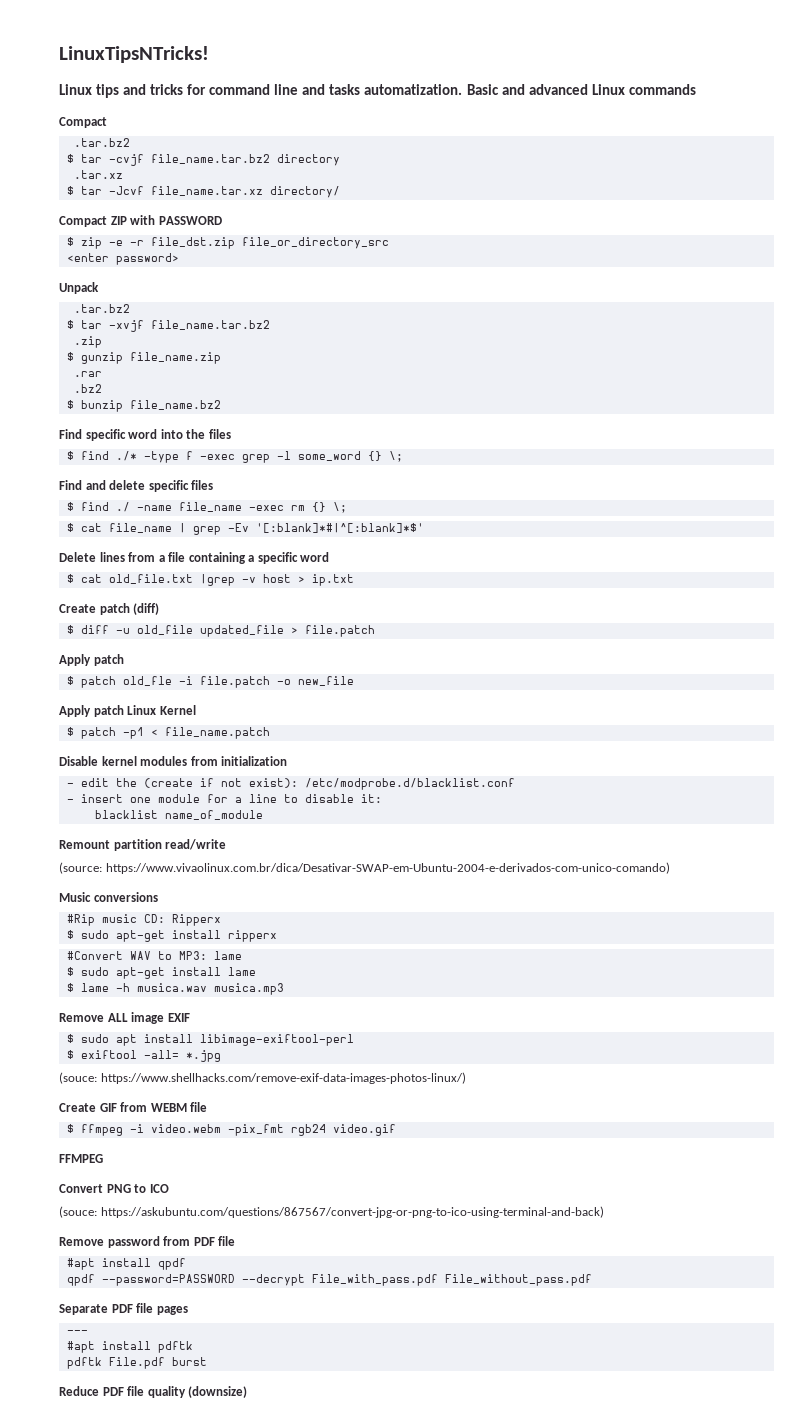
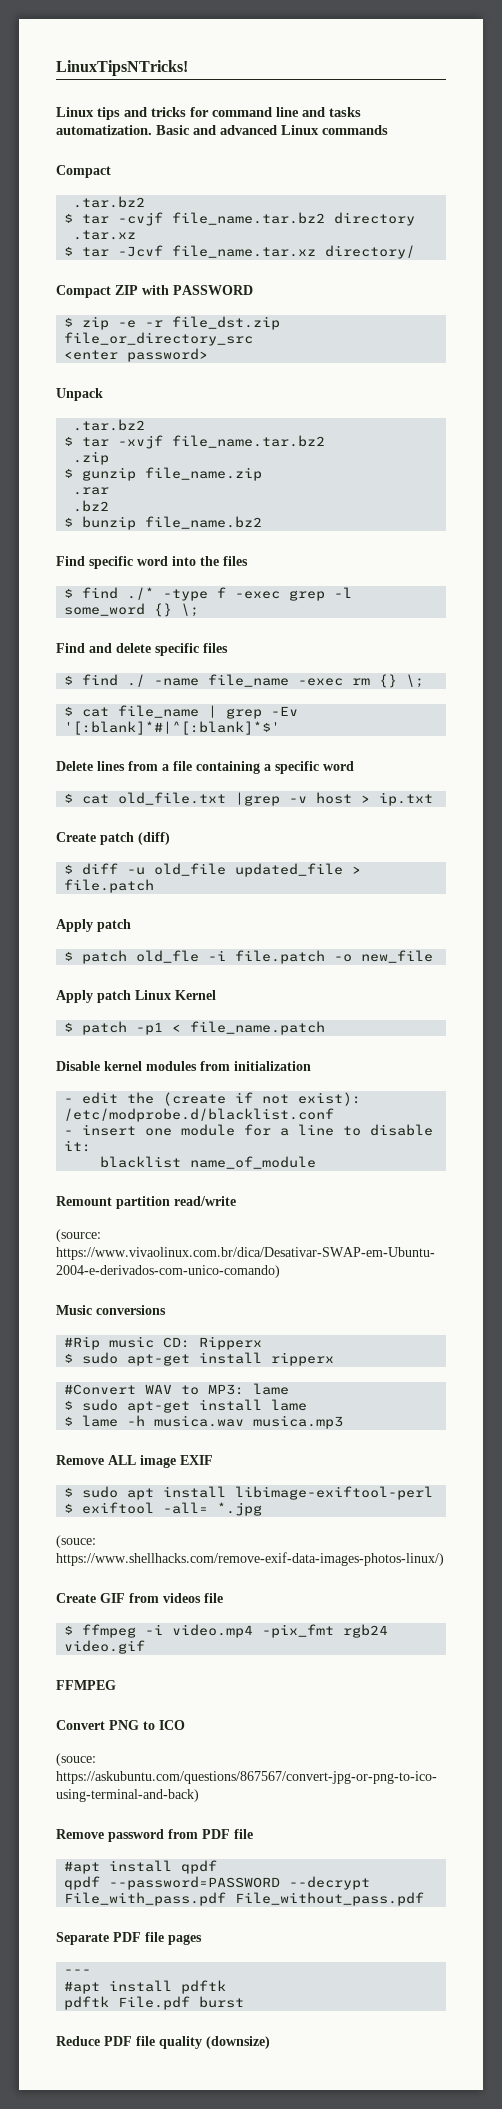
- Create GIF from WEBM file
+ Create GIF from videos file
- $ ffmpeg -i video.webm -pix_fmt rgb24 video.gif
+ $ ffmpeg -i video.mp4 -pix_fmt rgb24 video.gif

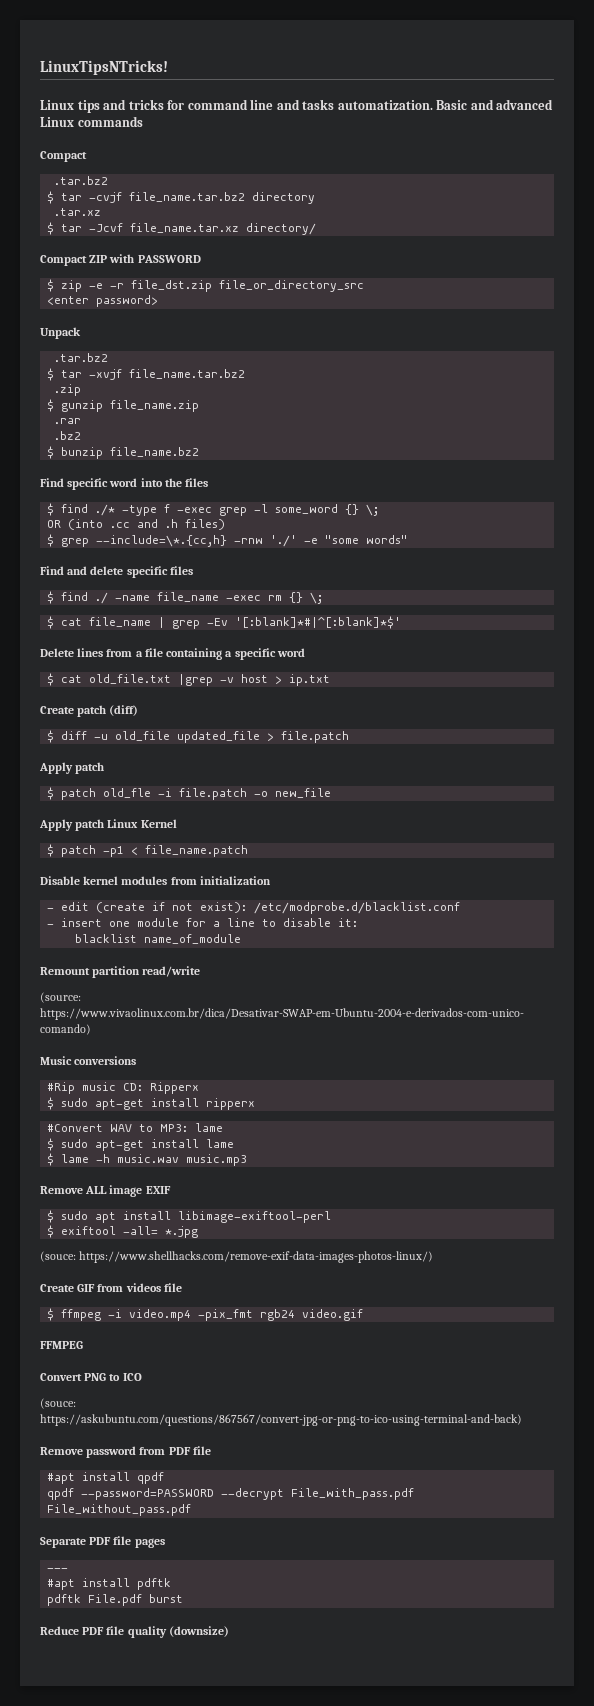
+ OR (into .cc and .h files)
+ $ grep --include=\*.{cc,h} -rnw './' -e "some words"
- - edit the (create if not exist): /etc/modprobe.d/blacklist.conf
+ - edit (create if not exist): /etc/modprobe.d/blacklist.conf
- $ lame -h musica.wav musica.mp3
+ $ lame -h music.wav music.mp3

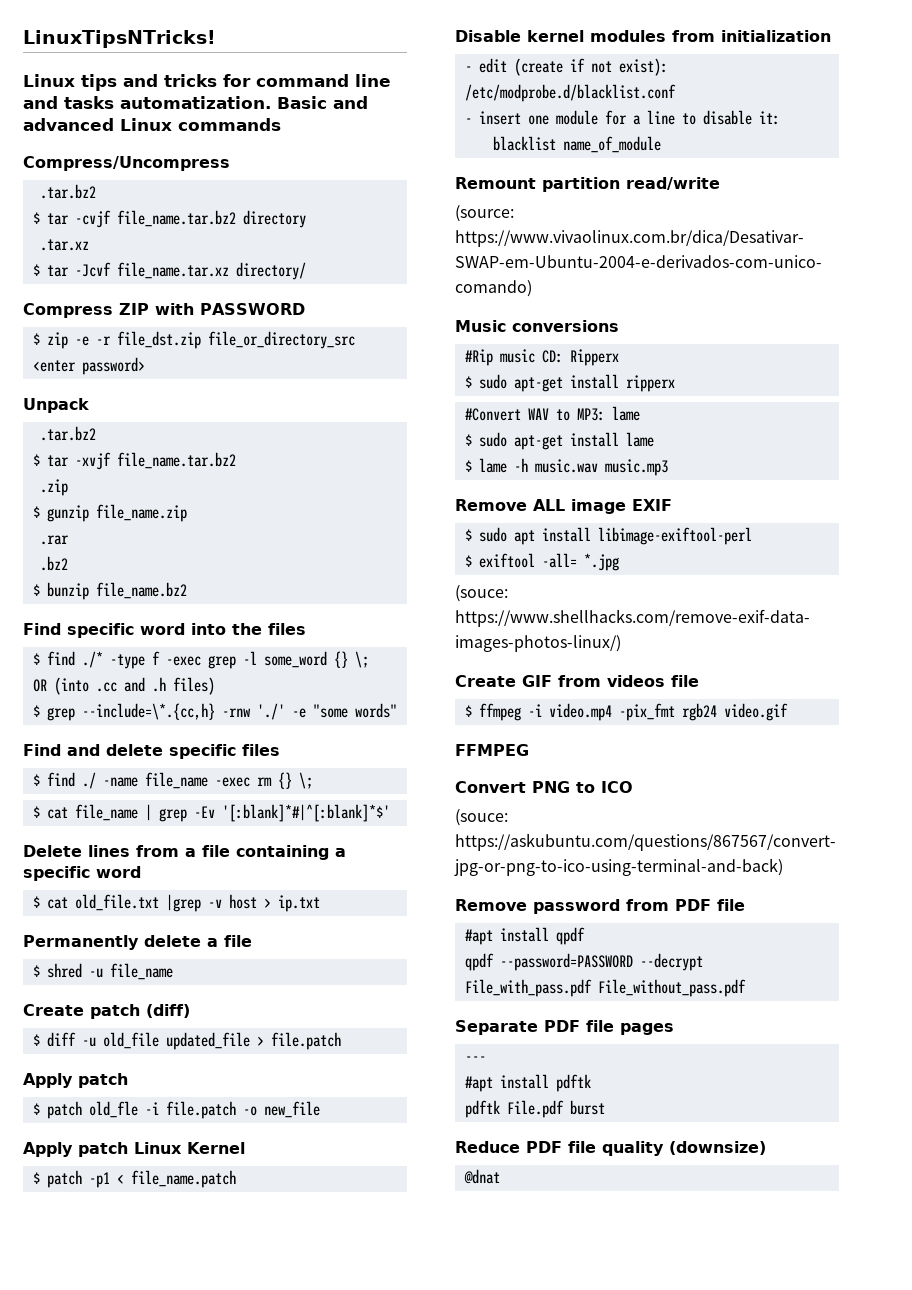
  Basic and advanced Linux commands
- Compact
+ Compress/Uncompress
- Compact ZIP with PASSWORD
+ Compress ZIP with PASSWORD
+ Permanently delete a file
+ $ shred -u file_name
+ @dnat

